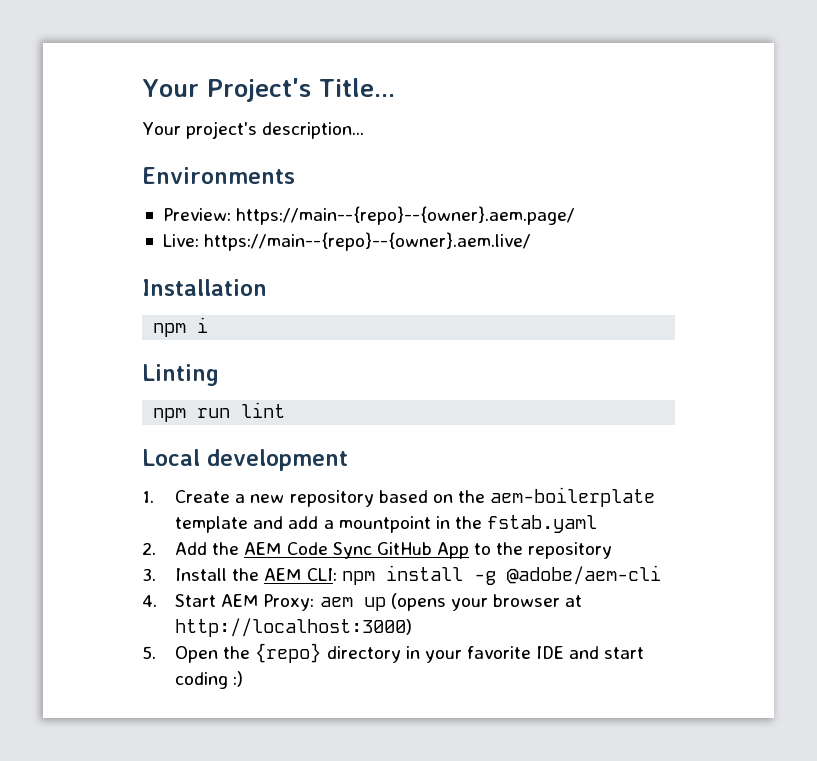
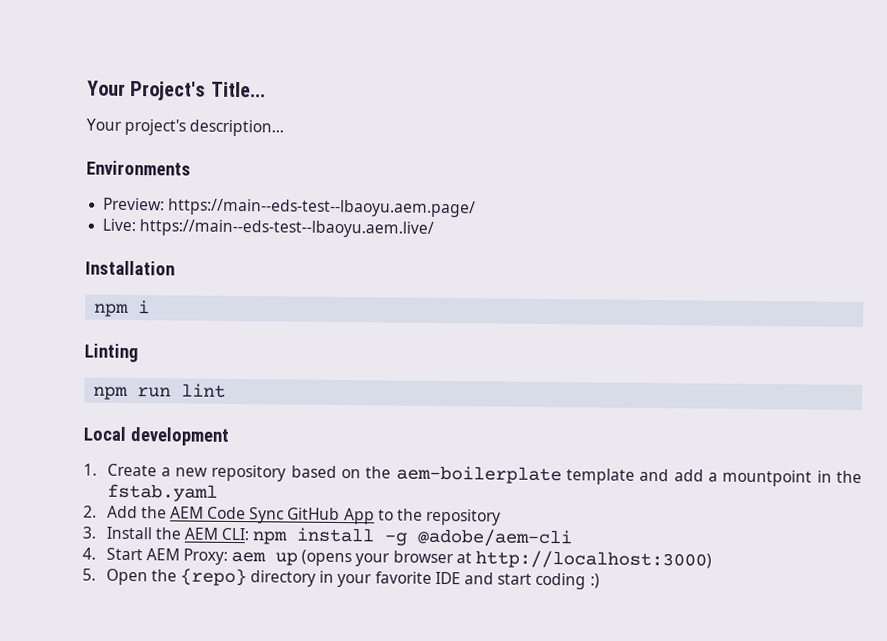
- Preview: https://main--{repo}--{owner}.aem.page/
+ Preview: https://main--eds-test--lbaoyu.aem.page/
- Live: https://main--{repo}--{owner}.aem.live/
+ Live: https://main--eds-test--lbaoyu.aem.live/

